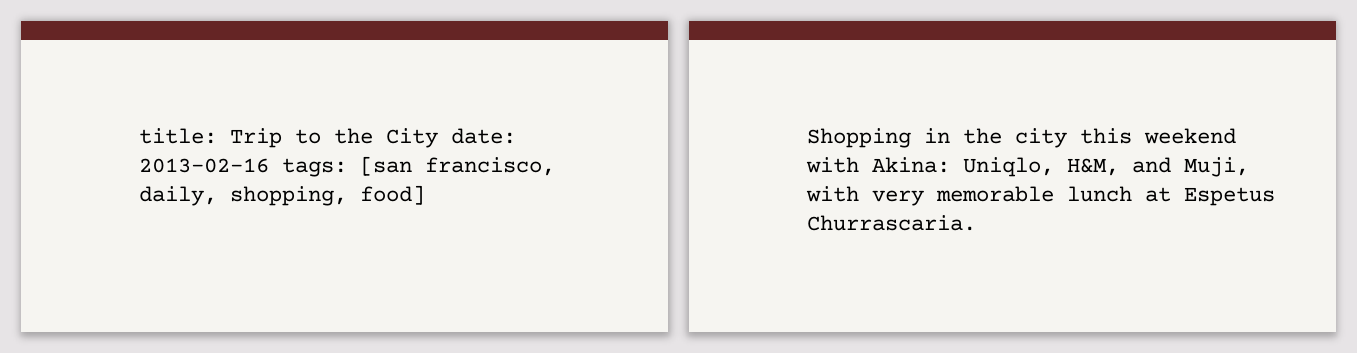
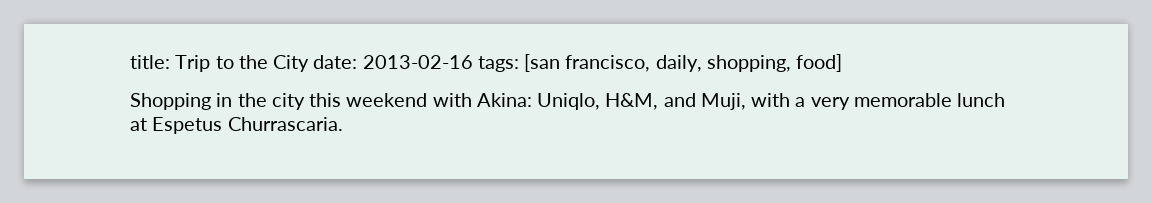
- Shopping in the city this weekend with Akina: Uniqlo, H&M, and Muji, with very memorable lunch at Espetus Churrascaria.
+ Shopping in the city this weekend with Akina: Uniqlo, H&M, and Muji, with a very memorable lunch at Espetus Churrascaria.

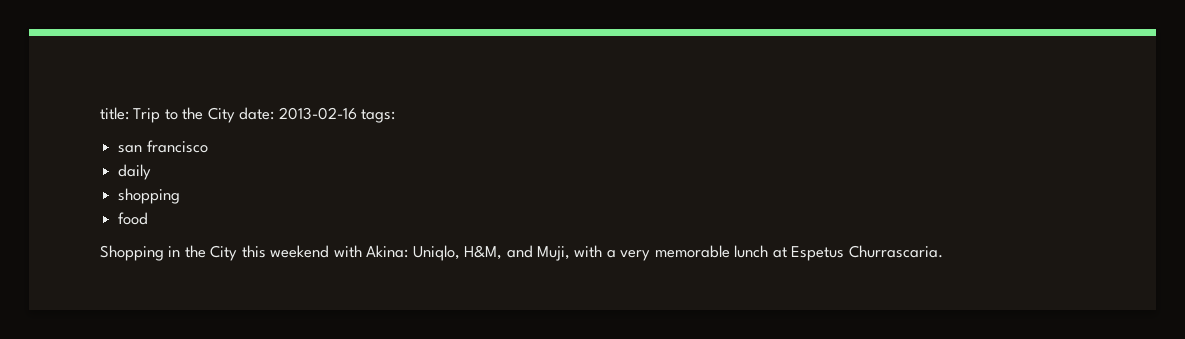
- title: Trip to the City date: 2013-02-16 tags: [san francisco, daily, shopping, food]
+ title: Trip to the City date: 2013-02-16 tags:
+ san francisco
+ daily
+ shopping
+ food
- Shopping in the city this weekend with Akina: Uniqlo, H&M, and Muji, with a very memorable lunch at Espetus Churrascaria.
+ Shopping in the City this weekend with Akina: Uniqlo, H&M, and Muji, with a very memorable lunch at Espetus Churrascaria.

